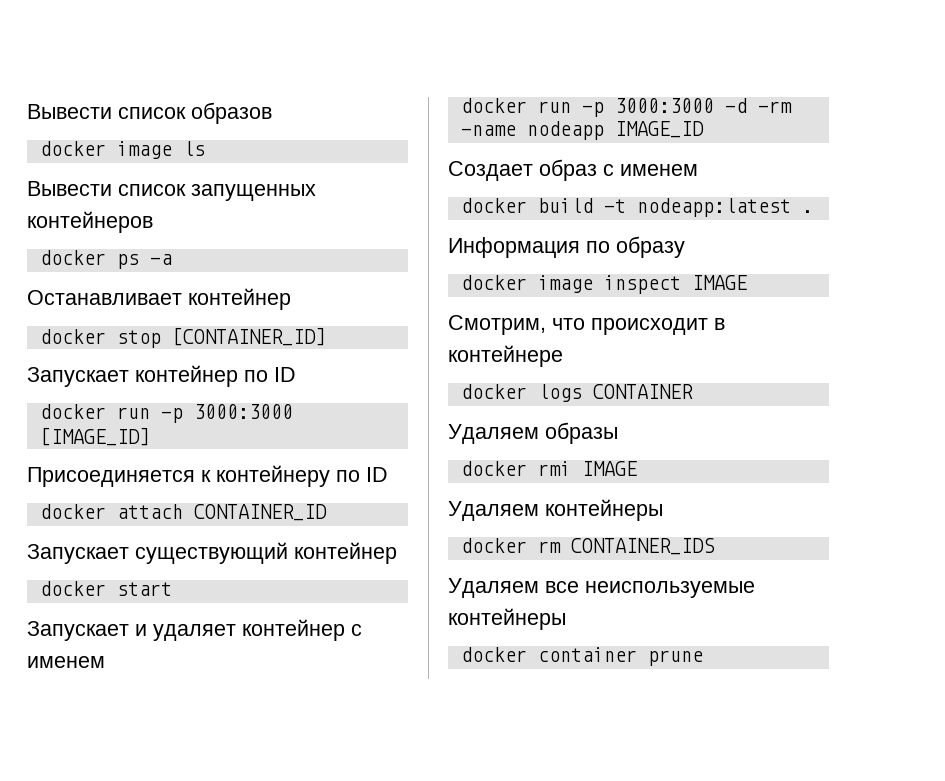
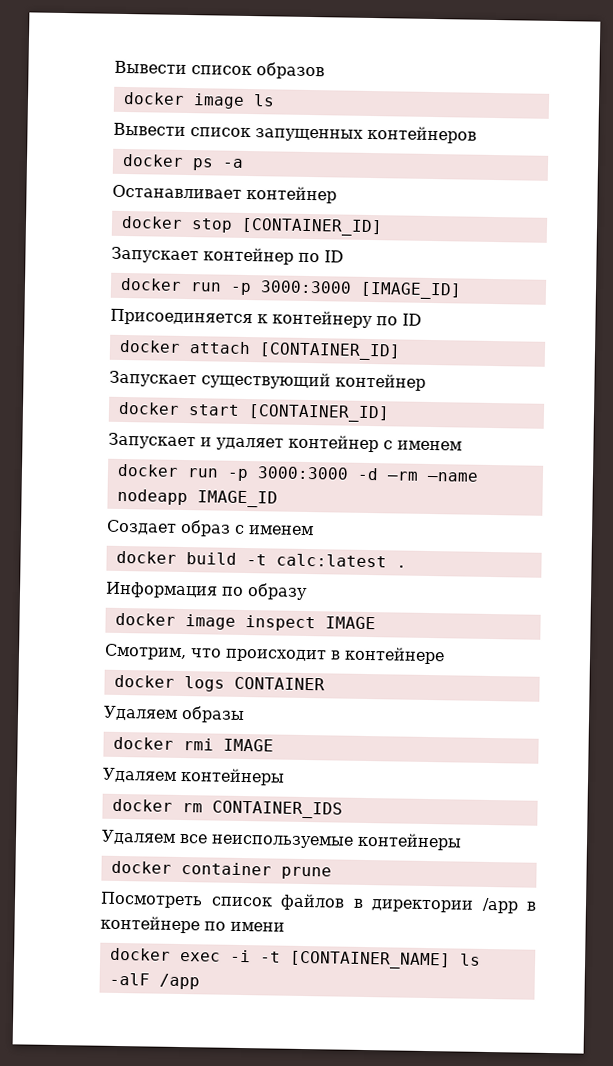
- docker attach CONTAINER_ID
+ docker attach [CONTAINER_ID]
- docker start
+ docker start [CONTAINER_ID]
- docker build -t nodeapp:latest .
+ docker build -t calc:latest .
+ Посмотреть список файлов в директории /app в контейнере по имени
+ docker exec -i -t [CONTAINER_NAME] ls -alF /app

